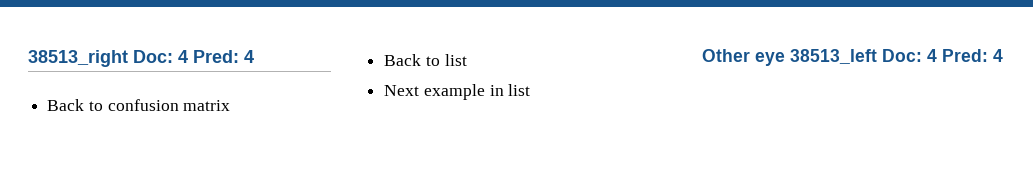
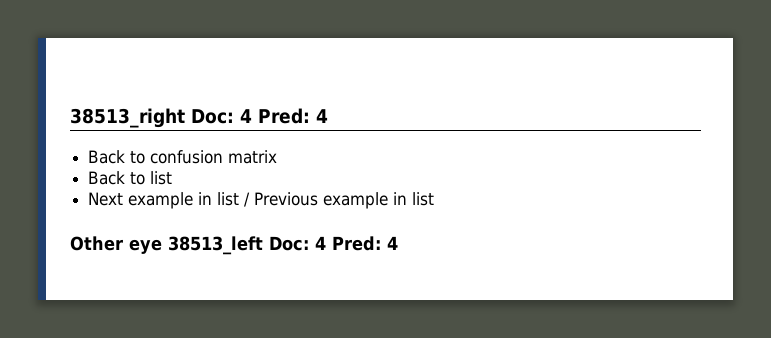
- Next example in list
+ Next example in list / Previous example in list

